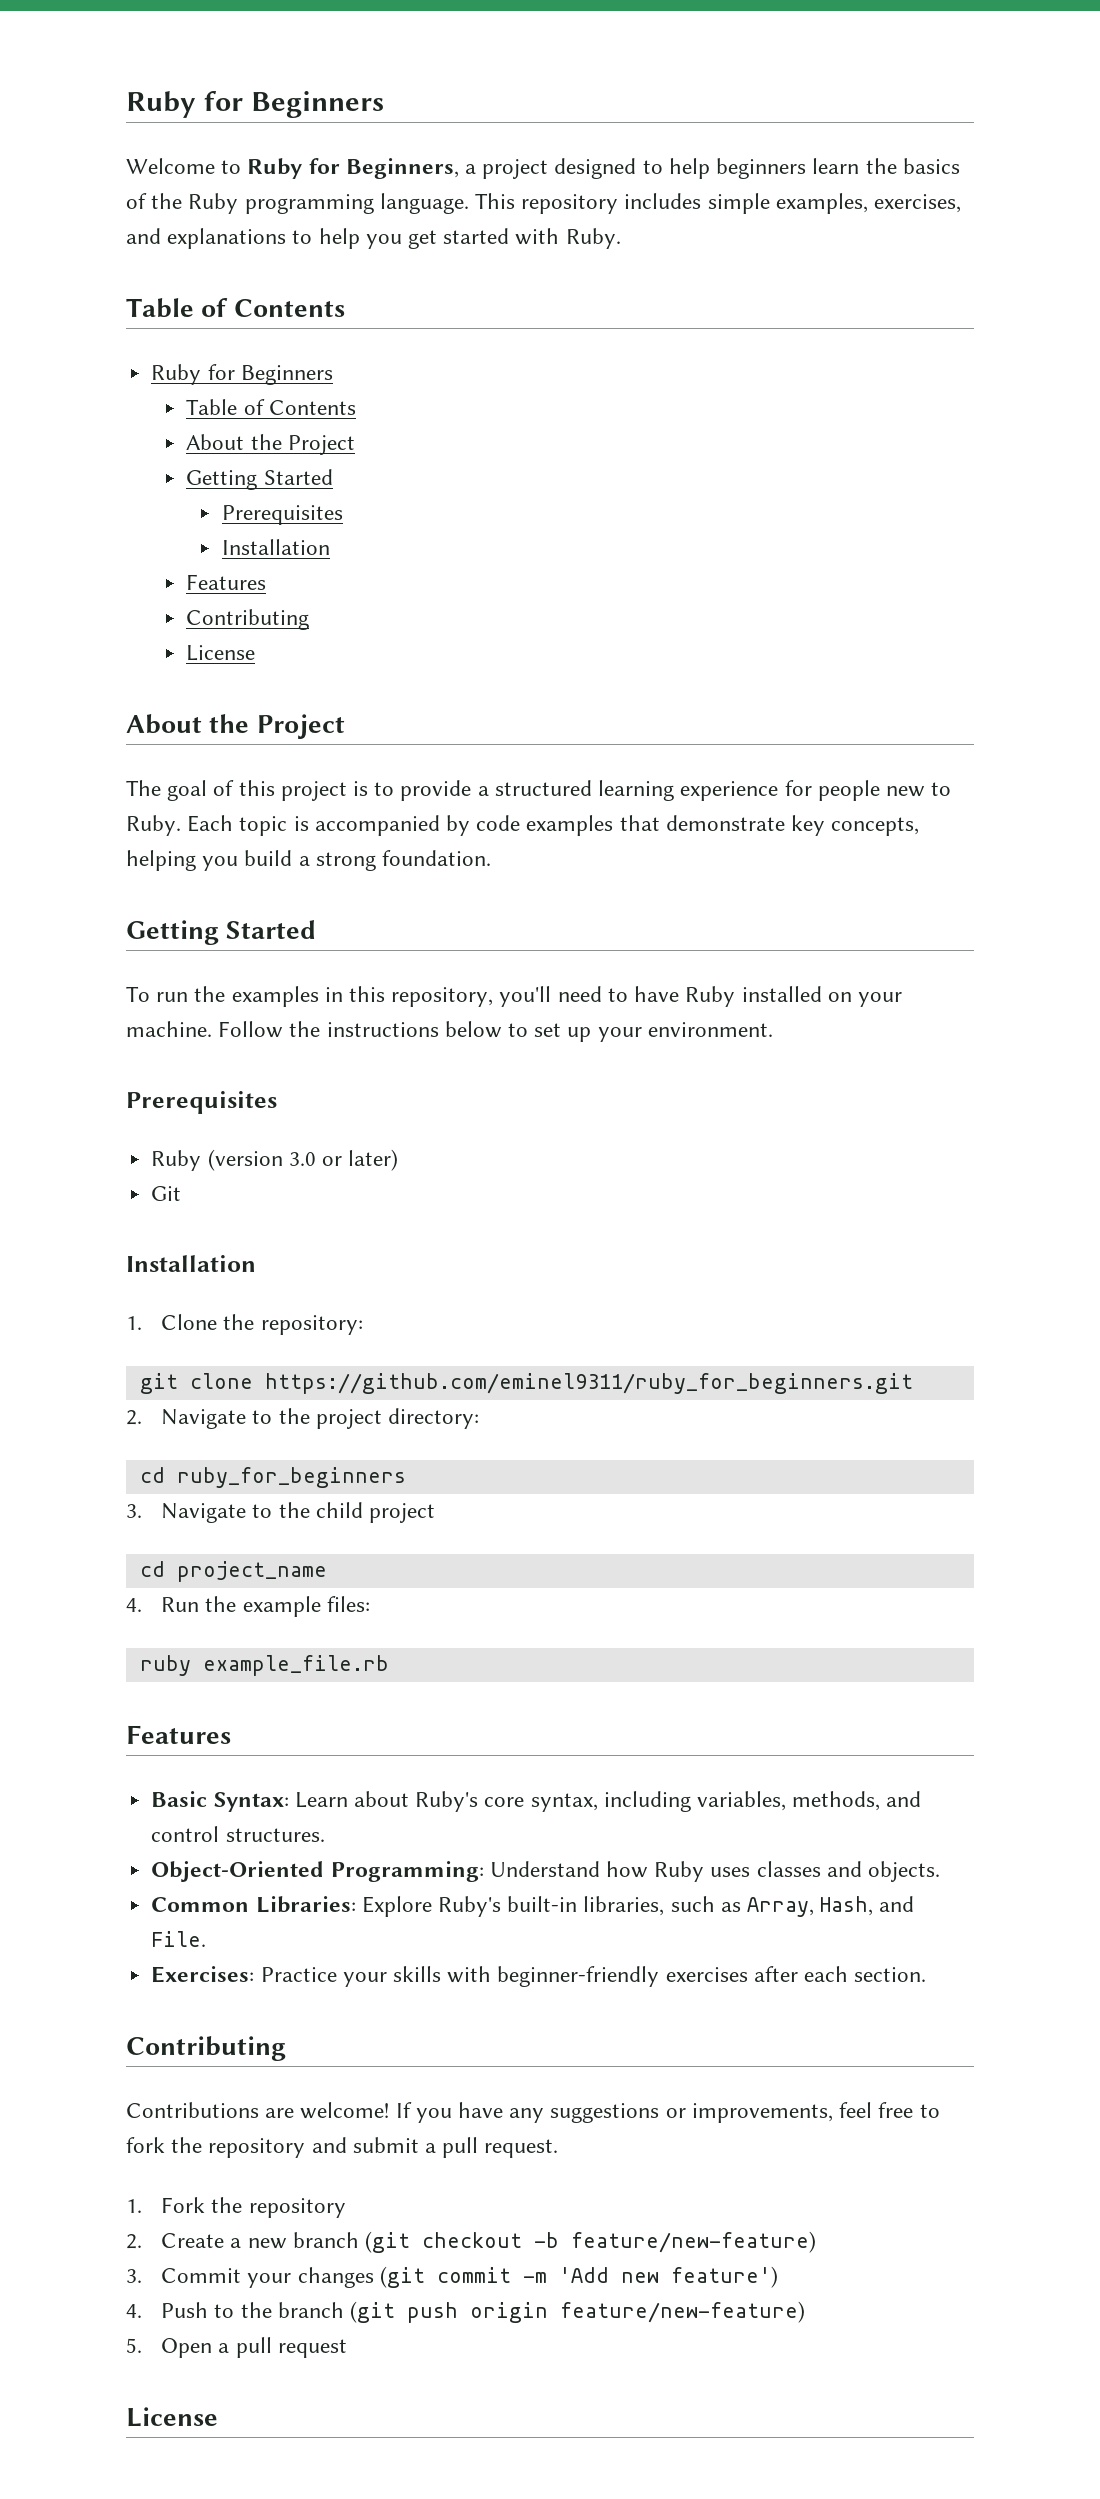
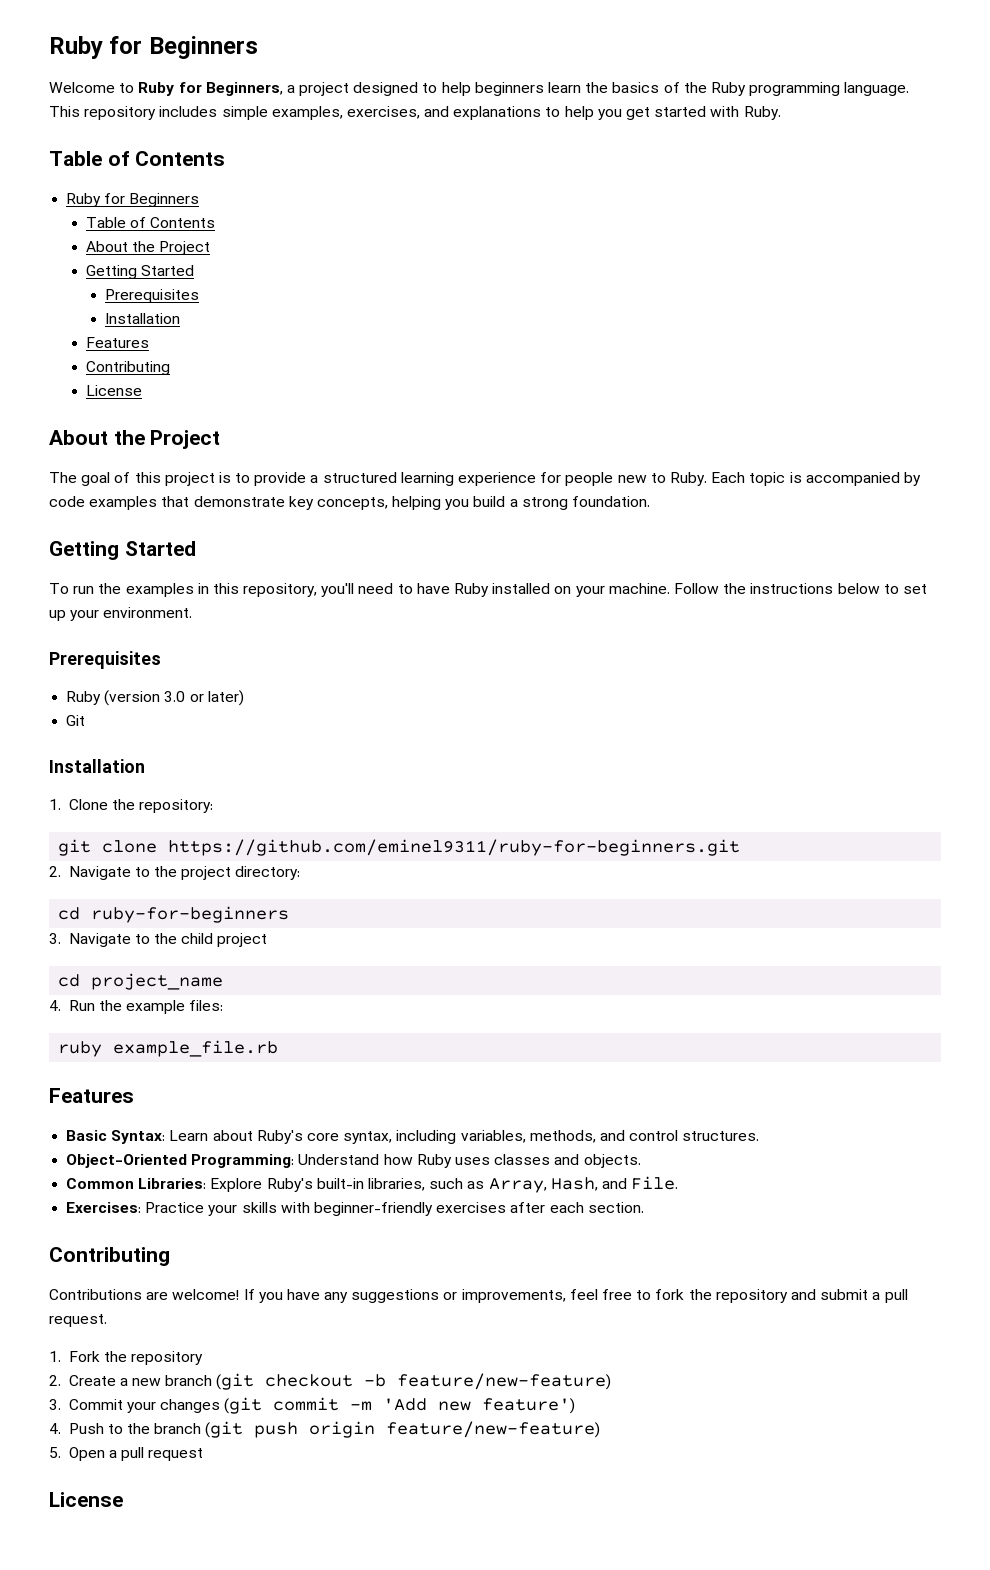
- git clone https://github.com/eminel9311/ruby_for_beginners.git
+ git clone https://github.com/eminel9311/ruby-for-beginners.git
- cd ruby_for_beginners
+ cd ruby-for-beginners

